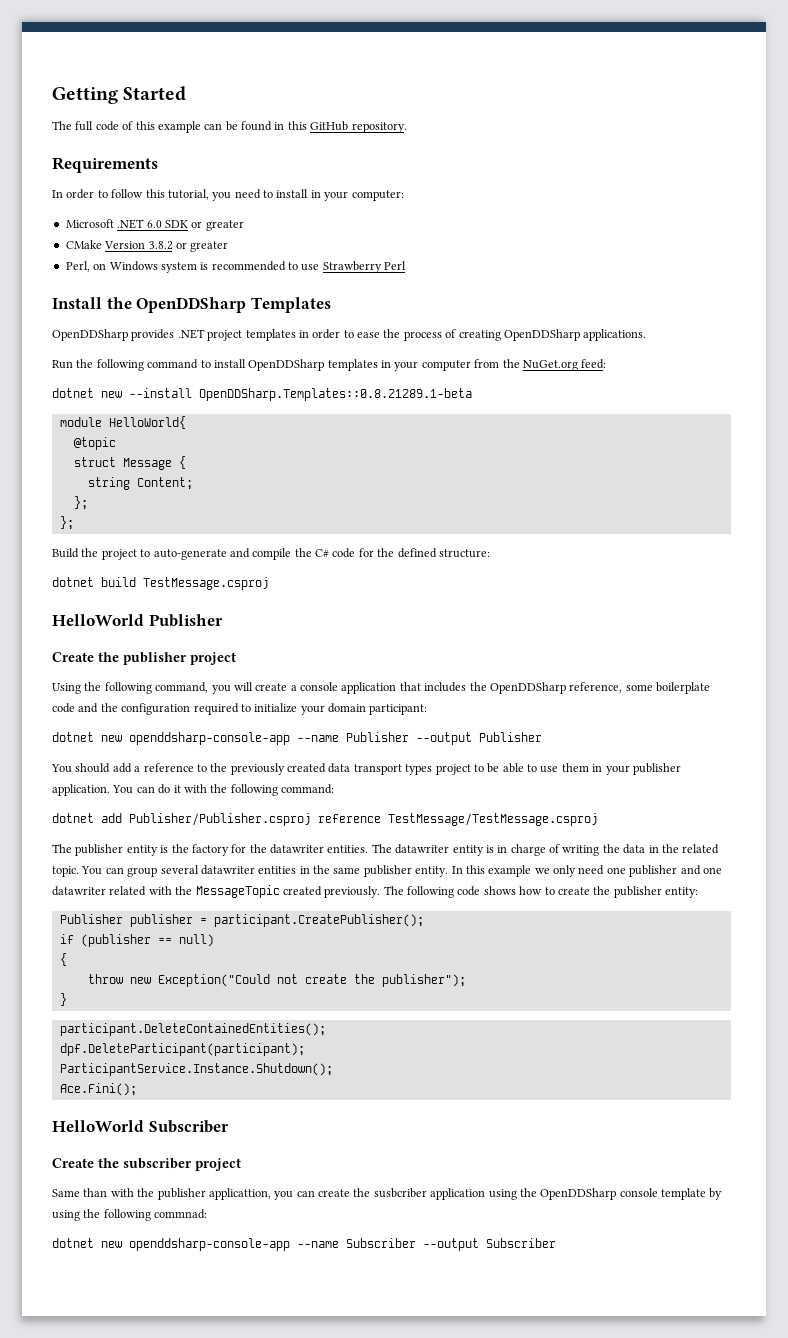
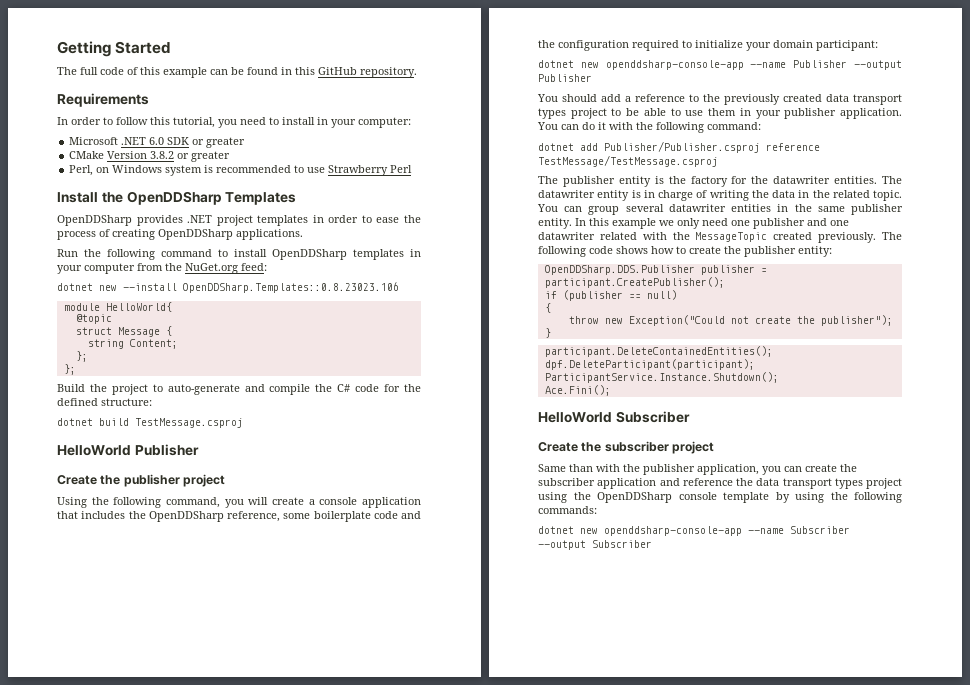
- dotnet new --install OpenDDSharp.Templates::0.8.21289.1-beta
+ dotnet new --install OpenDDSharp.Templates::0.8.23023.106
- Publisher publisher = participant.CreatePublisher();
+ OpenDDSharp.DDS.Publisher publisher = participant.CreatePublisher();
- Same than with the publisher applicattion, you can create the susbcriber application using the OpenDDSharp console template by using the following commnad:
+ Same than with the publisher application, you can create the subscriber application and reference the data transport types project using the OpenDDSharp console template by using the following commands:

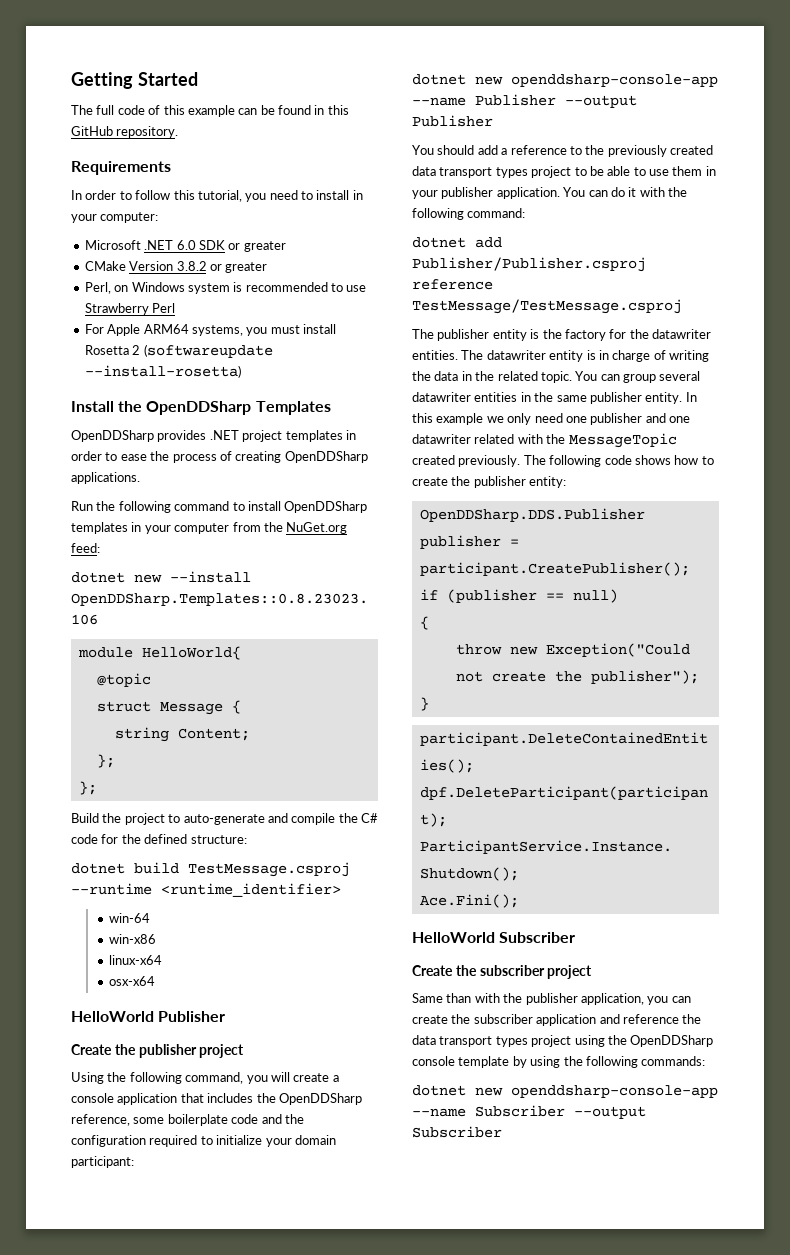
+ For Apple ARM64 systems, you must install Rosetta 2 (softwareupdate --install-rosetta)
- dotnet build TestMessage.csproj
+ dotnet build TestMessage.csproj --runtime <runtime_identifier>
+ win-64
+ win-x86
+ linux-x64
+ osx-x64

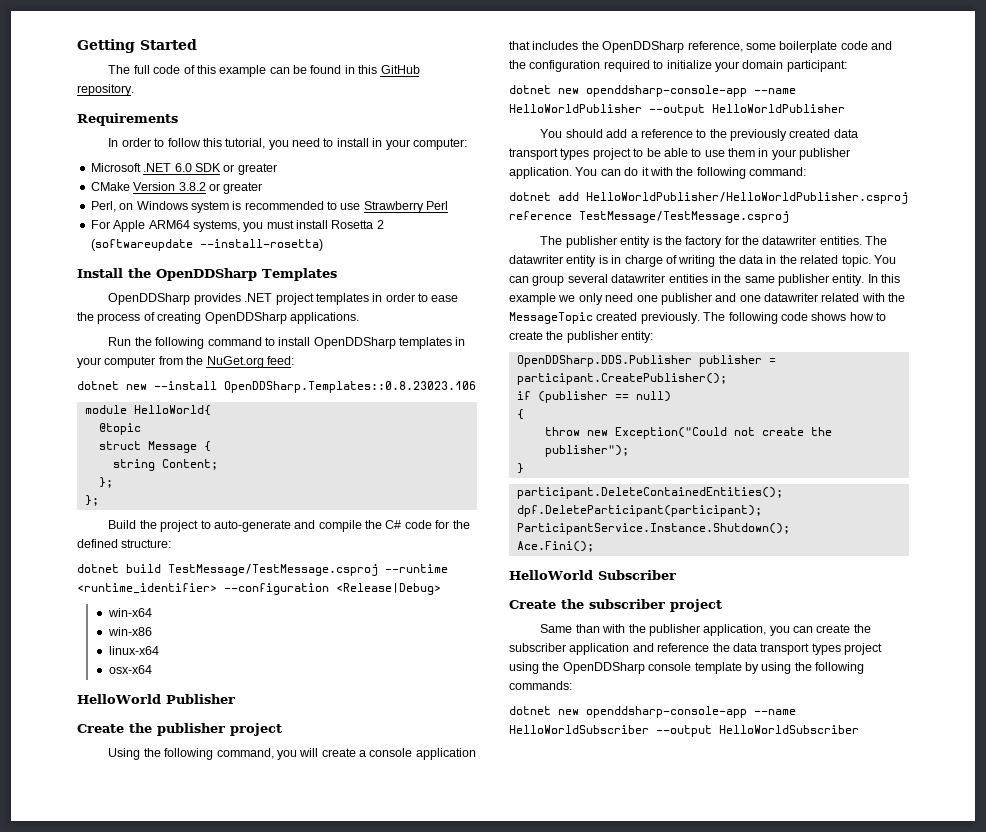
- dotnet build TestMessage.csproj --runtime <runtime_identifier>
- win-64
+ dotnet build TestMessage/TestMessage.csproj --runtime <runtime_identifier> --configuration <Release|Debug>
+ win-x64
- dotnet new openddsharp-console-app --name Publisher --output Publisher
+ dotnet new openddsharp-console-app --name HelloWorldPublisher --output HelloWorldPublisher
- dotnet add Publisher/Publisher.csproj reference TestMessage/TestMessage.csproj
+ dotnet add HelloWorldPublisher/HelloWorldPublisher.csproj reference TestMessage/TestMessage.csproj
- dotnet new openddsharp-console-app --name Subscriber --output Subscriber
+ dotnet new openddsharp-console-app --name HelloWorldSubscriber --output HelloWorldSubscriber

